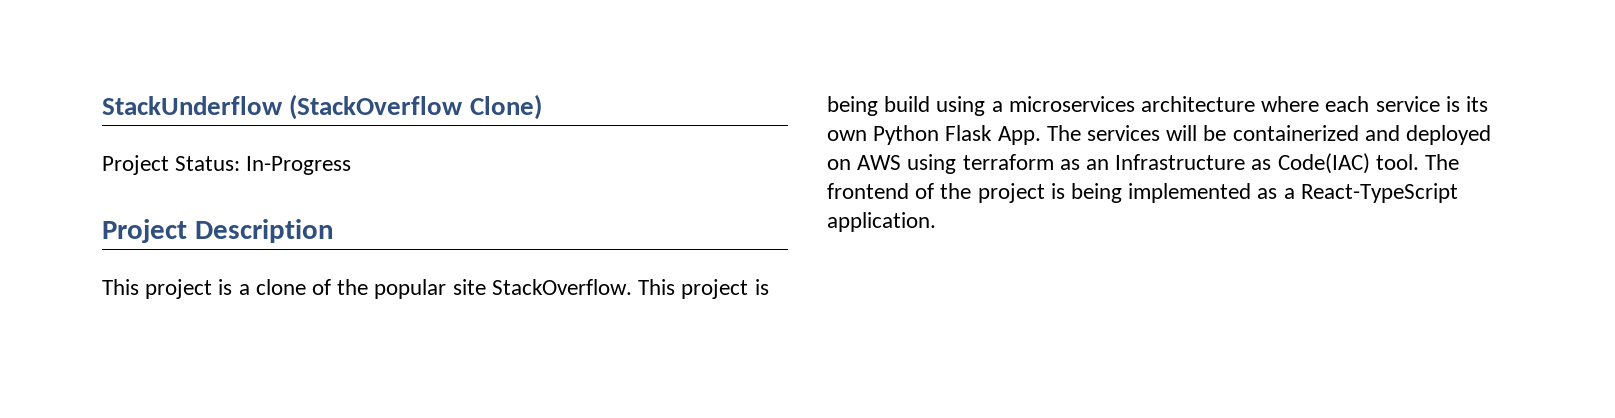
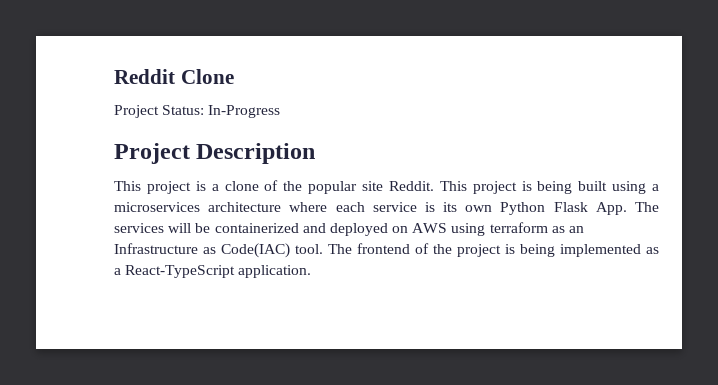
- StackUnderflow (StackOverflow Clone)
+ Reddit Clone
- This project is a clone of the popular site StackOverflow.
+ This project is a clone of the popular site Reddit.
- This project is being build using a microservices architecture where each service is its own Python Flask App. The services will be containerized and deployed on AWS using terraform as an Infrastructure as Code(IAC) tool.
+ This project is being built using a microservices architecture where each service is its own Python Flask App. The services will be containerized and deployed on AWS using terraform as an Infrastructure as Code(IAC) tool.

